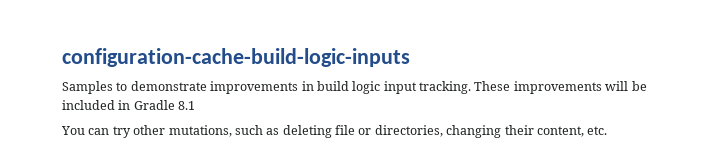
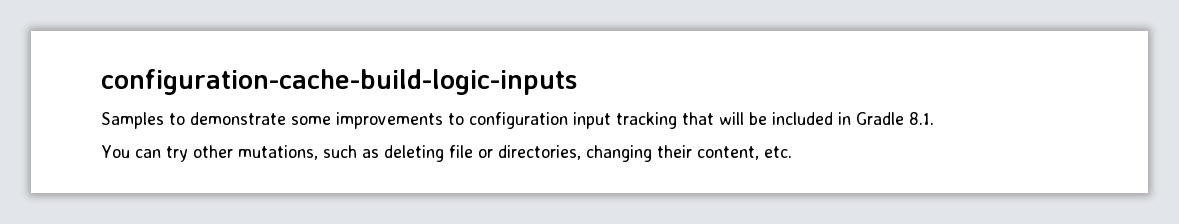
- Samples to demonstrate improvements in build logic input tracking. These improvements will be included in Gradle 8.1
+ Samples to demonstrate some improvements to configuration input tracking that will be included in Gradle 8.1.

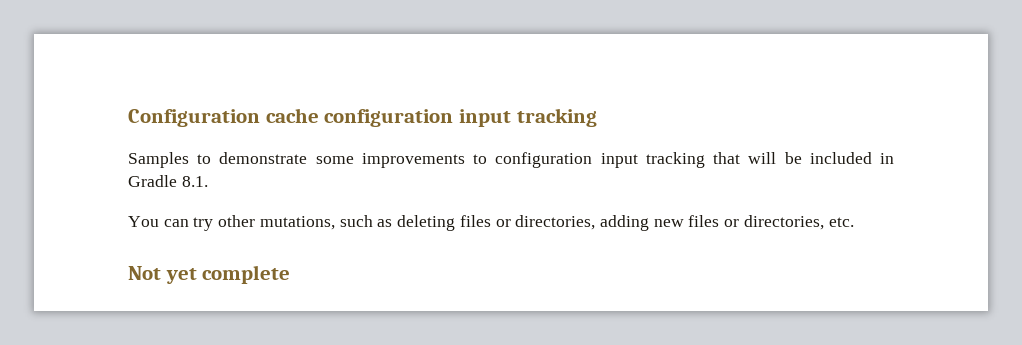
- configuration-cache-build-logic-inputs
+ Configuration cache configuration input tracking
- You can try other mutations, such as deleting file or directories, changing their content, etc.
+ You can try other mutations, such as deleting files or directories, adding new files or directories, etc.
+ Not yet complete

